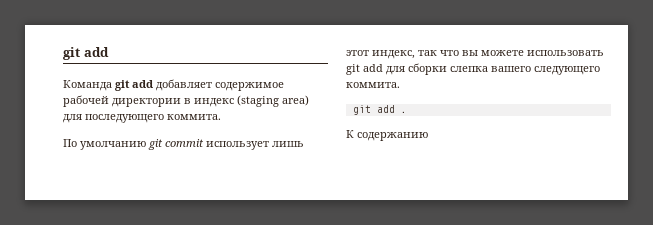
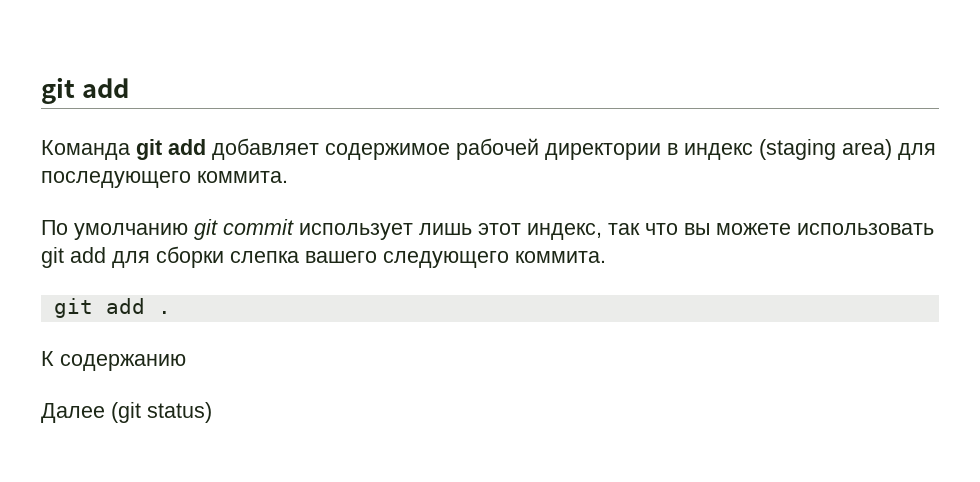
+ Далее (git status)

